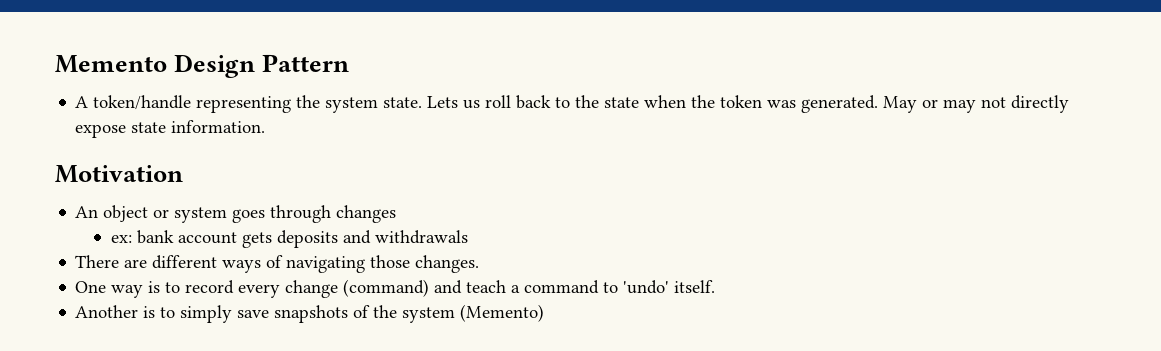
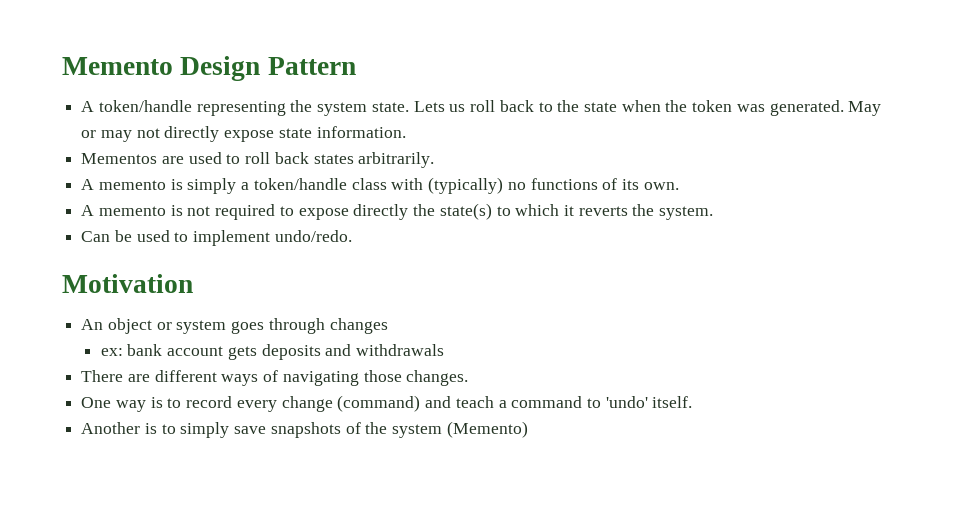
+ Mementos are used to roll back states arbitrarily.
+ A memento is simply a token/handle class with (typically) no functions of its own.
+ A memento is not required to expose directly the state(s) to which it reverts the system.
+ Can be used to implement undo/redo.

